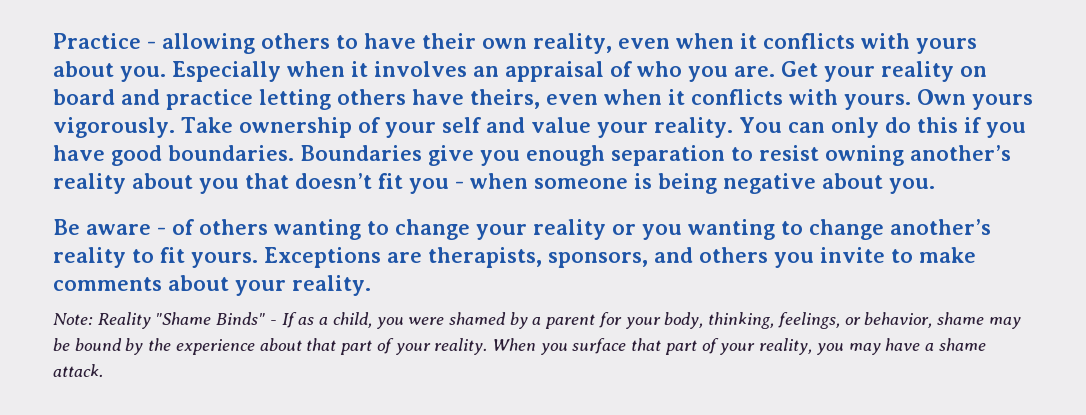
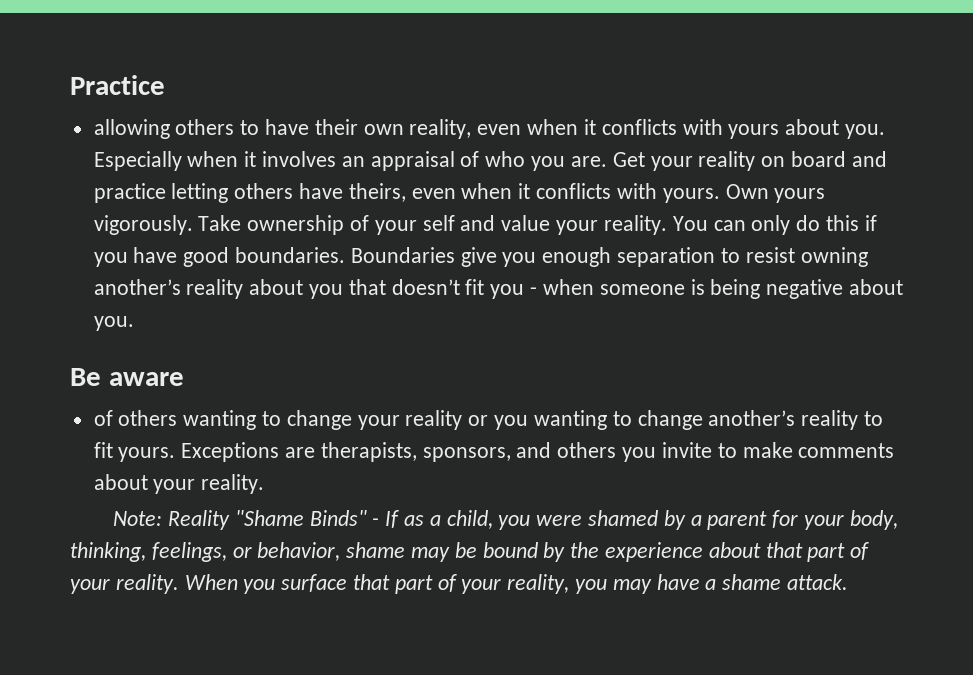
- Practice - allowing others to have their own reality, even when it conflicts with yours about you.
+ Practice
+ allowing others to have their own reality, even when it conflicts with yours about you.
- Be aware - of others wanting to change your reality or you wanting to change another’s reality to fit yours.
+ Be aware
+ of others wanting to change your reality or you wanting to change another’s reality to fit yours.

